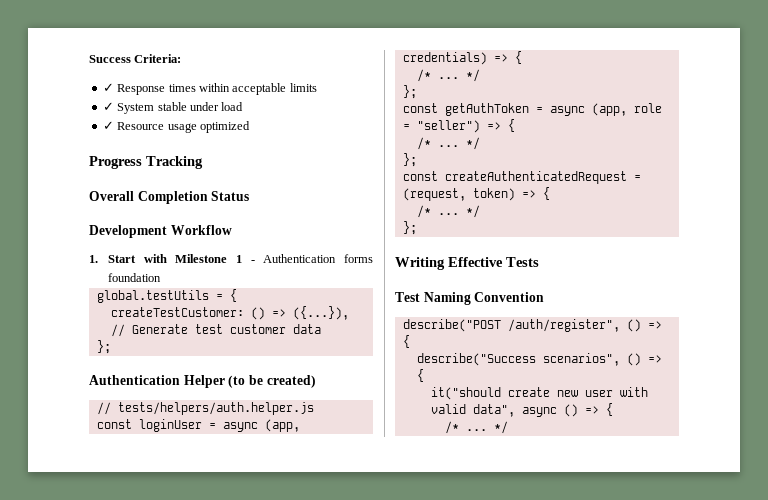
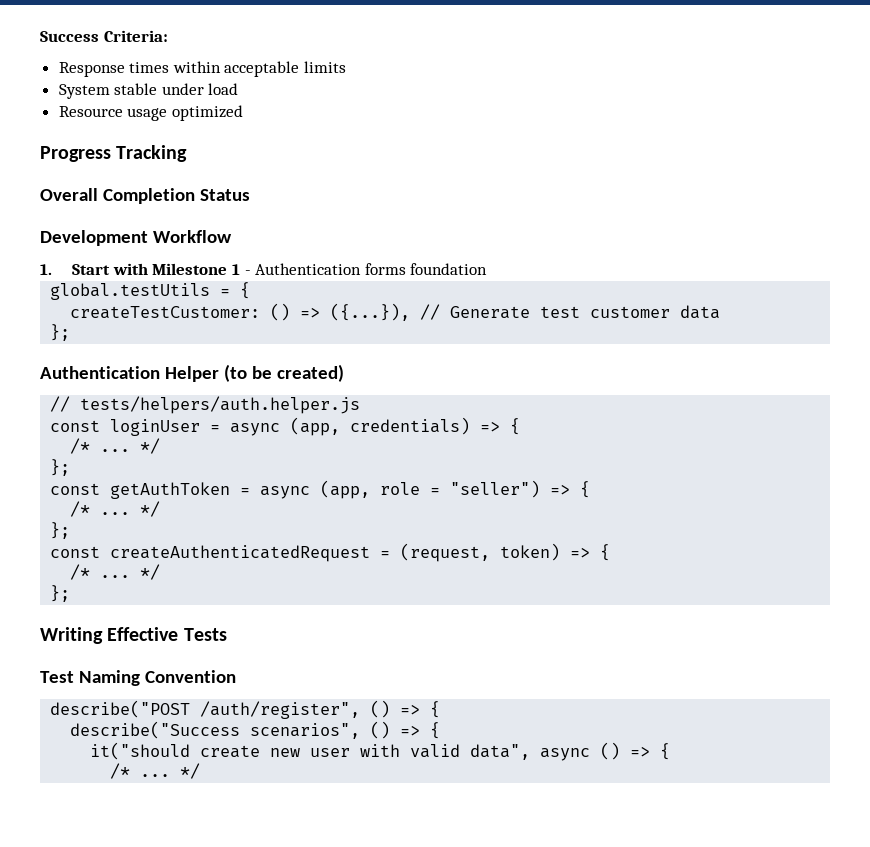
- ✓ Response times within acceptable limits
+ Response times within acceptable limits
- ✓ System stable under load
+ System stable under load
- ✓ Resource usage optimized
+ Resource usage optimized

